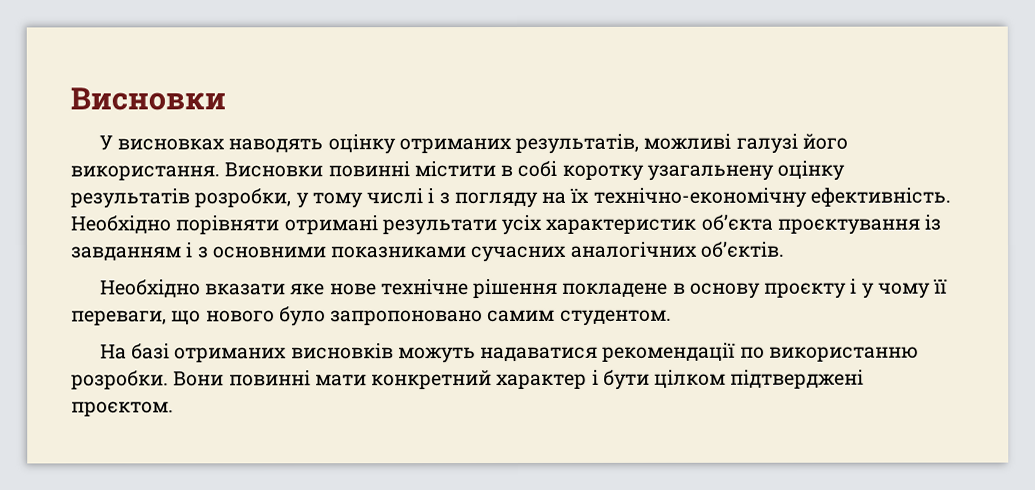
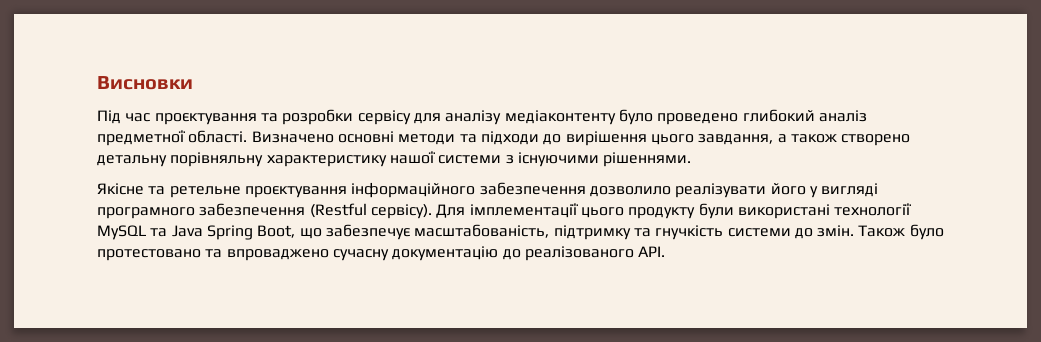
- У висновках наводять оцінку отриманих результатів, можливі галузі його використання. Висновки повинні містити в собі коротку узагальнену оцінку результатів розробки, у тому числі і з погляду на їх технічно-економічну ефективність. Необхідно порівняти отримані результати усіх характеристик об’єкта проєктування із завданням і з основними показниками сучасних аналогічних об’єктів.
- Необхідно вказати яке нове технічне рішення покладене в основу проєкту і у чому її переваги, що нового було запропоновано самим студентом.
- На базі отриманих висновків можуть надаватися рекомендації по використанню розробки. Вони повинні мати конкретний характер і бути цілком підтверджені проєктом.
+ Під час проєктування та розробки сервісу для аналізу медіаконтенту було проведено глибокий аналіз предметної області. Визначено основні методи та підходи до вирішення цього завдання, а також створено детальну порівняльну характеристику нашої системи з існуючими рішеннями.
+ Якісне та ретельне проєктування інформаційного забезпечення дозволило реалізувати його у вигляді програмного забезпечення (Restful сервісу). Для імплементації цього продукту були використані технології MySQL та Java Spring Boot, що забезпечує масштабованість, підтримку та гнучкість системи до змін. Також було протестовано та впроваджено сучасну документацію до реалізованого API.

